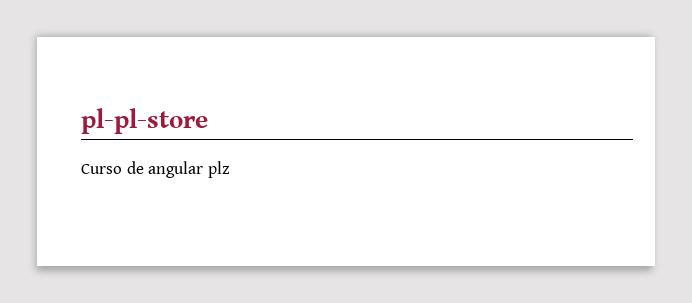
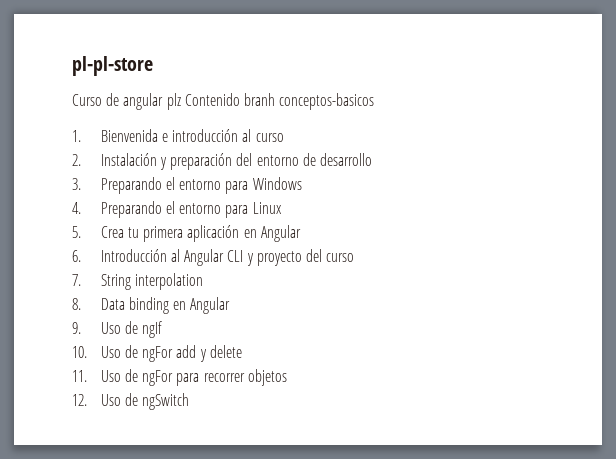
- Curso de angular plz
+ Curso de angular plz Contenido branh conceptos-basicos
+ 1. Bienvenida e introducción al curso
+ 2. Instalación y preparación del entorno de desarrollo
+ 3. Preparando el entorno para Windows
+ 4. Preparando el entorno para Linux
+ 5. Crea tu primera aplicación en Angular
+ 6. Introducción al Angular CLI y proyecto del curso
+ 7. String interpolation
+ 8. Data binding en Angular
+ 9. Uso de ngIf
+ 10. Uso de ngFor add y delete
+ 11. Uso de ngFor para recorrer objetos
+ 12. Uso de ngSwitch

